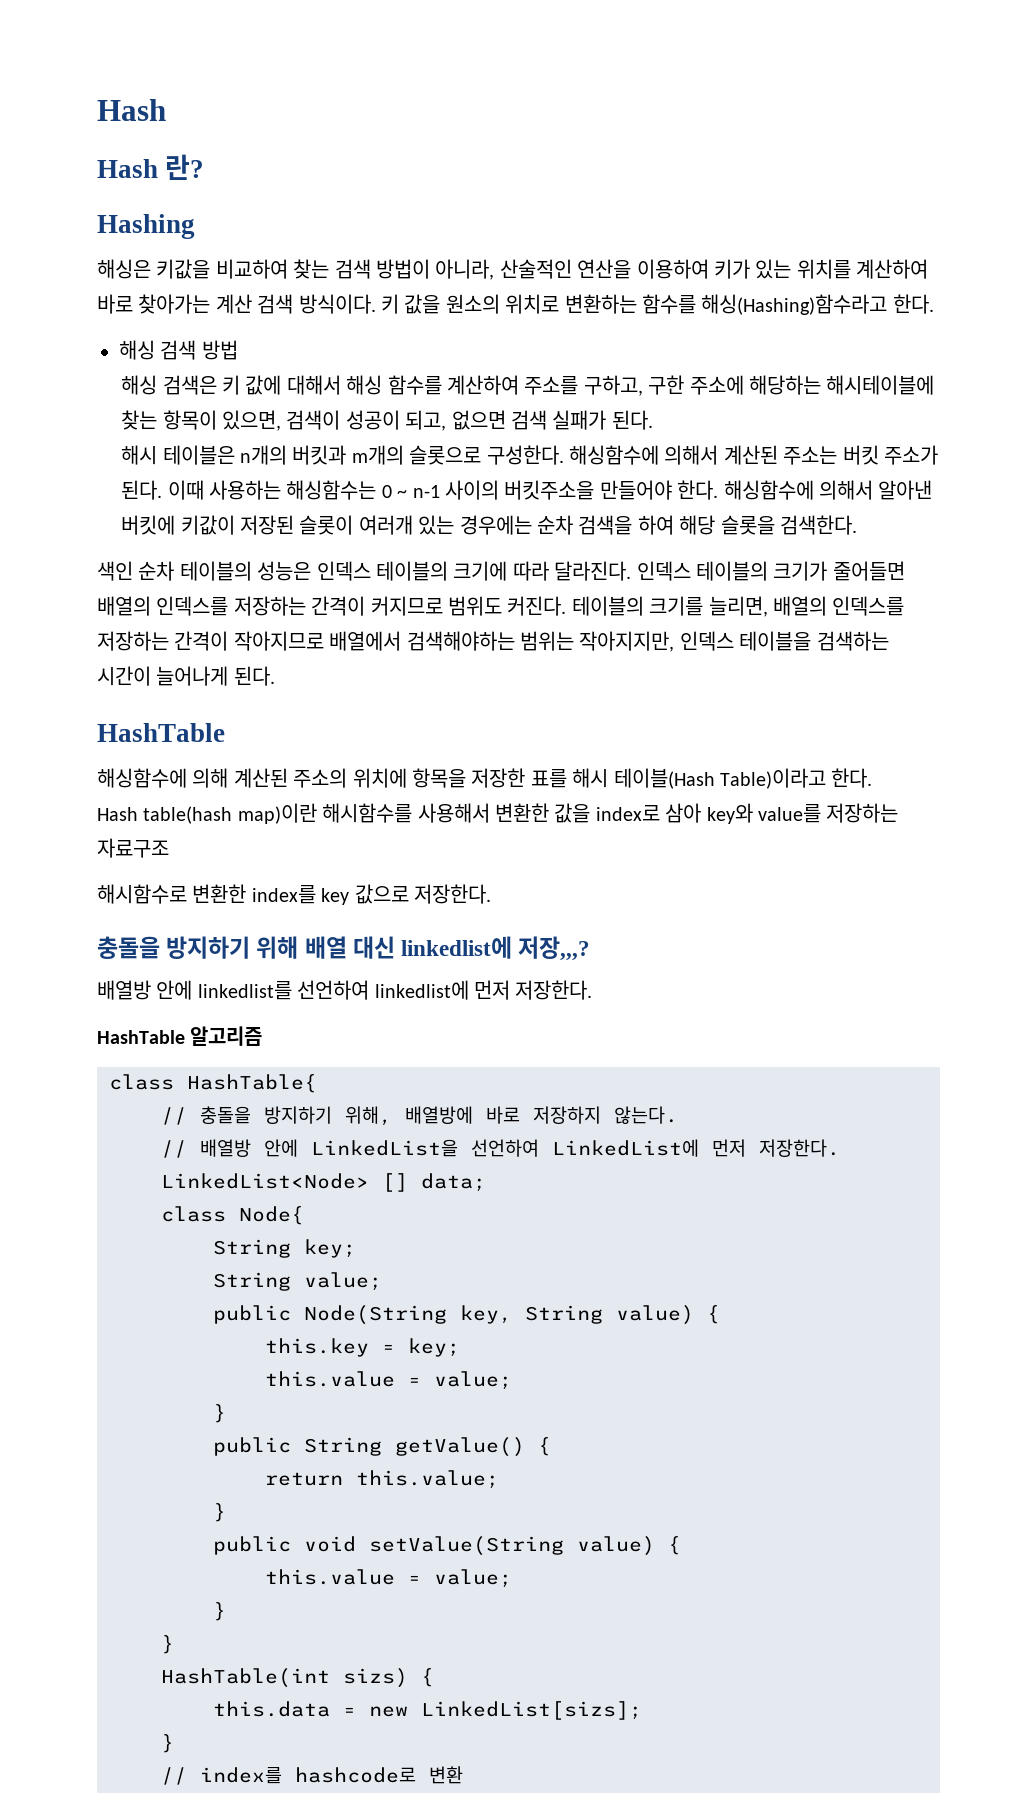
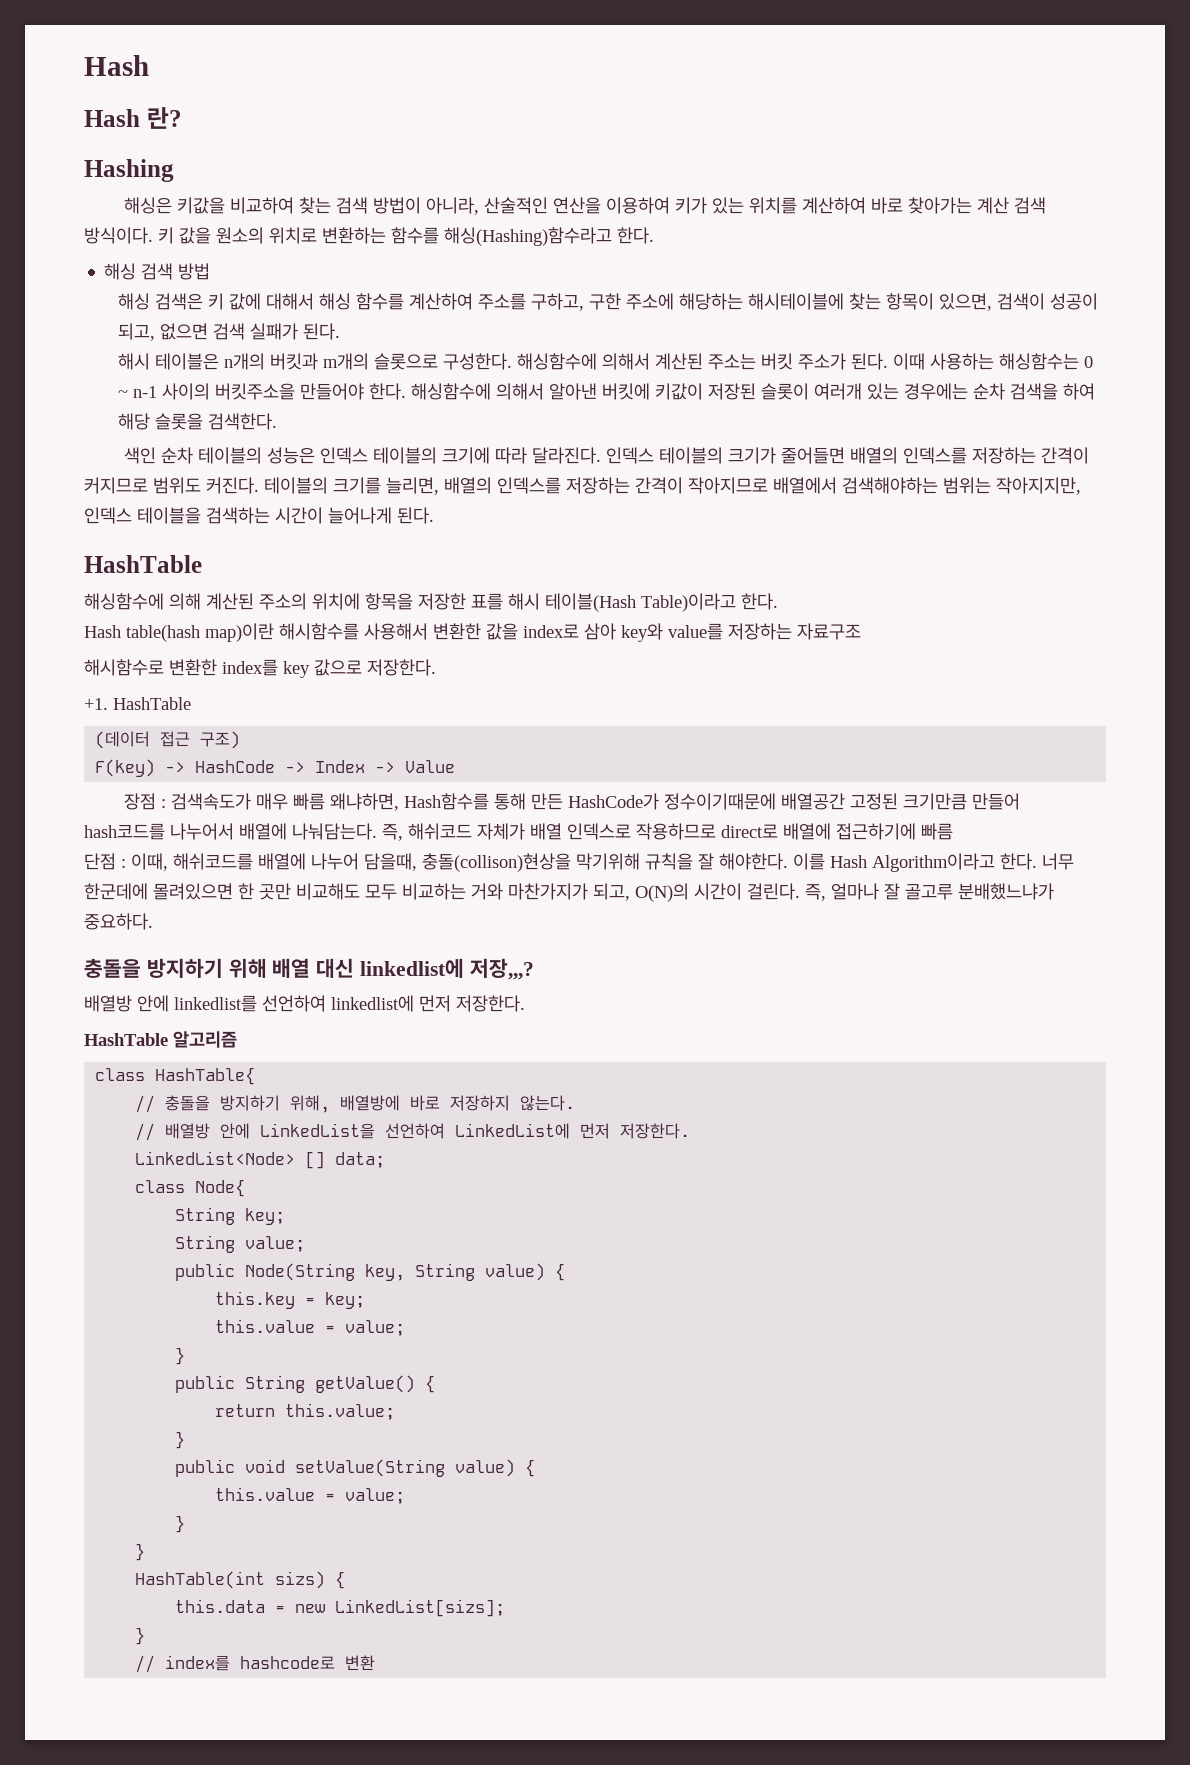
+ +1. HashTable
+ (데이터 접근 구조)
+ F(key) -> HashCode -> Index -> Value
+ 장점 : 검색속도가 매우 빠름 왜냐하면, Hash함수를 통해 만든 HashCode가 정수이기때문에 배열공간 고정된 크기만큼 만들어 hash코드를 나누어서 배열에 나눠담는다. 즉, 해쉬코드 자체가 배열 인덱스로 작용하므로 direct로 배열에 접근하기에 빠름
+ 단점 : 이때, 해쉬코드를 배열에 나누어 담을때, 충돌(collison)현상을 막기위해 규칙을 잘 해야한다. 이를 Hash Algorithm이라고 한다. 너무 한군데에 몰려있으면 한 곳만 비교해도 모두 비교하는 거와 마찬가지가 되고, O(N)의 시간이 걸린다. 즉, 얼마나 잘 골고루 분배했느냐가 중요하다.

